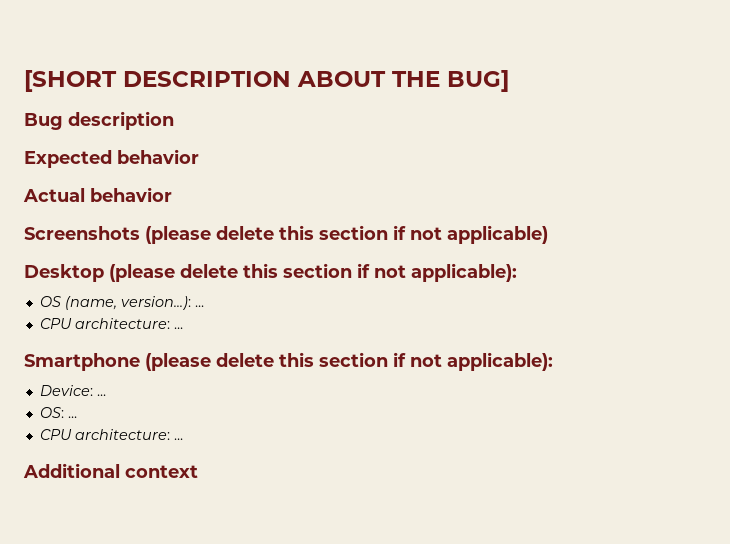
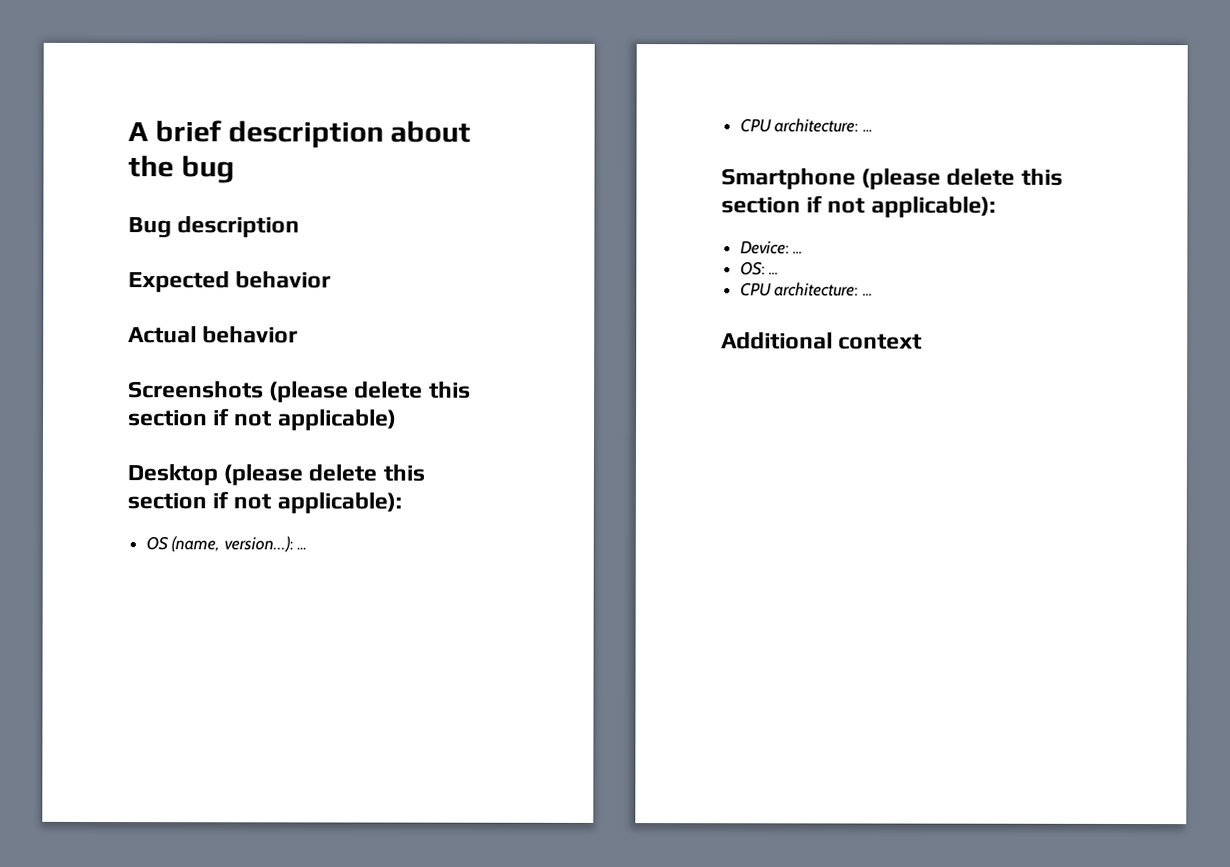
- [SHORT DESCRIPTION ABOUT THE BUG]
+ A brief description about the bug

